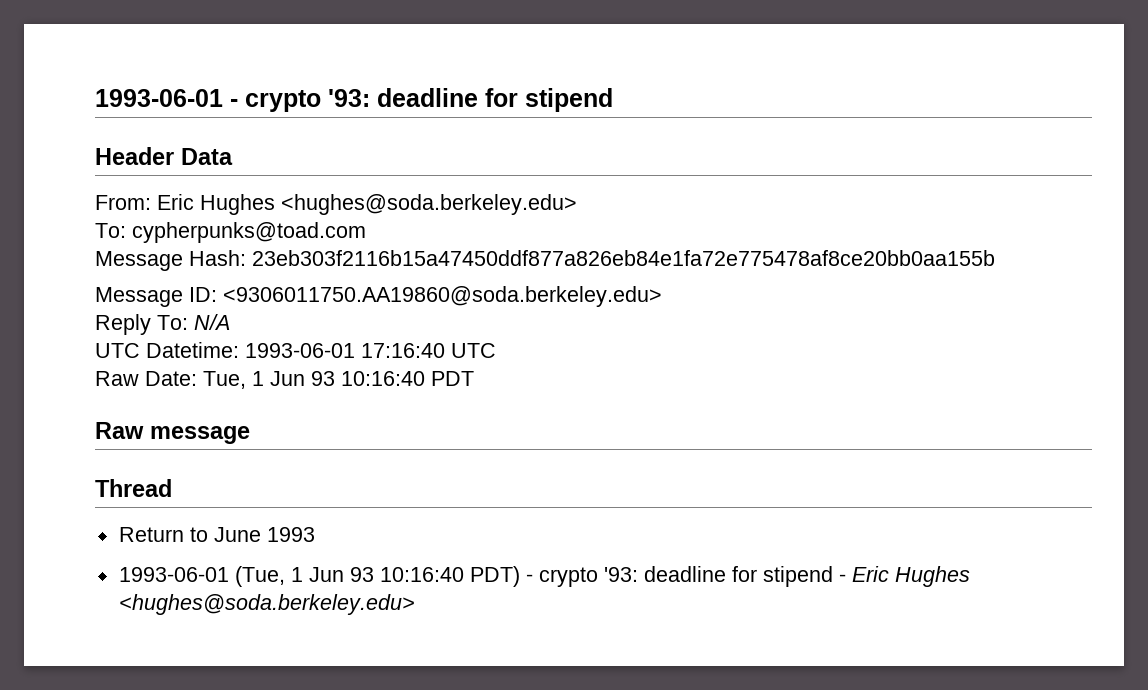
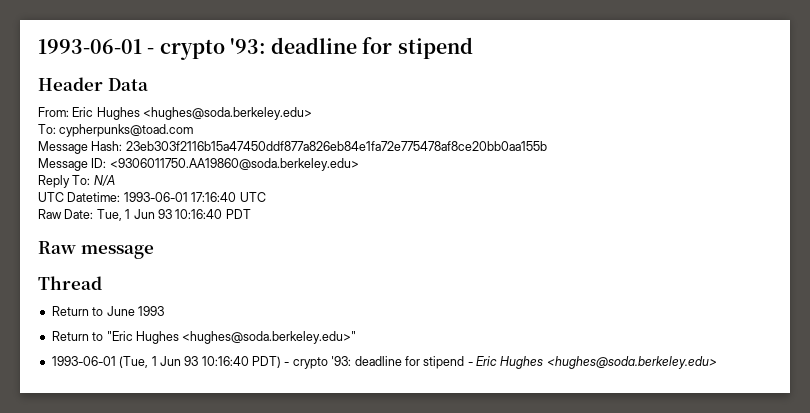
+ Return to "Eric Hughes <hughes@soda.berkeley.edu>"

